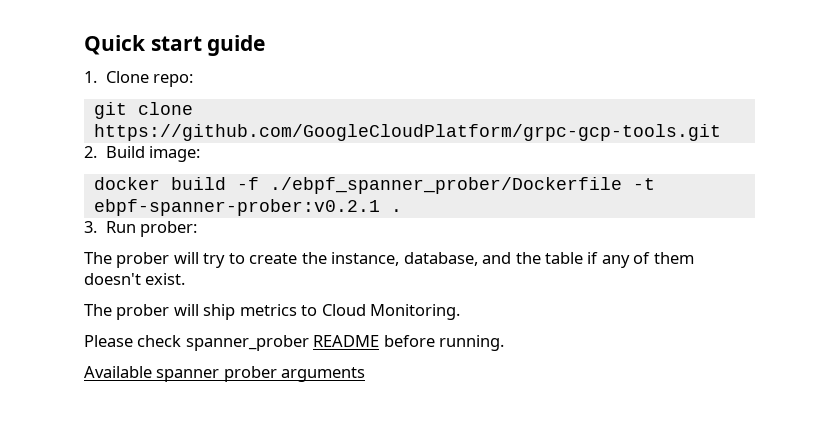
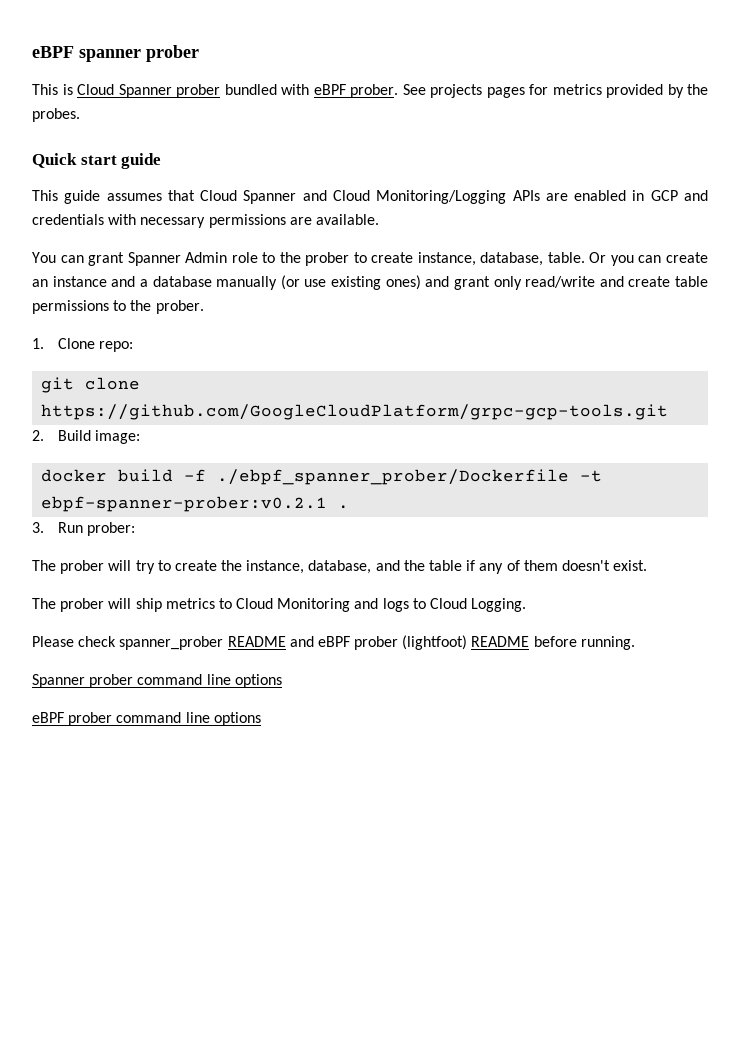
+ eBPF spanner prober
+ This is Cloud Spanner prober bundled with eBPF prober. See projects pages for metrics provided by the probes.
  Quick start guide
+ This guide assumes that Cloud Spanner and Cloud Monitoring/Logging APIs are enabled in GCP and credentials with necessary permissions are available.
+ You can grant Spanner Admin role to the prober to create instance, database, table. Or you can create an instance and a database manually (or use existing ones) and grant only read/write and create table permissions to the prober.
- The prober will ship metrics to Cloud Monitoring.
- Please check spanner_prober README before running.
- Available spanner prober arguments
+ The prober will ship metrics to Cloud Monitoring and logs to Cloud Logging.
+ Please check spanner_prober README and eBPF prober (lightfoot) README before running.
+ Spanner prober command line options
+ eBPF prober command line options

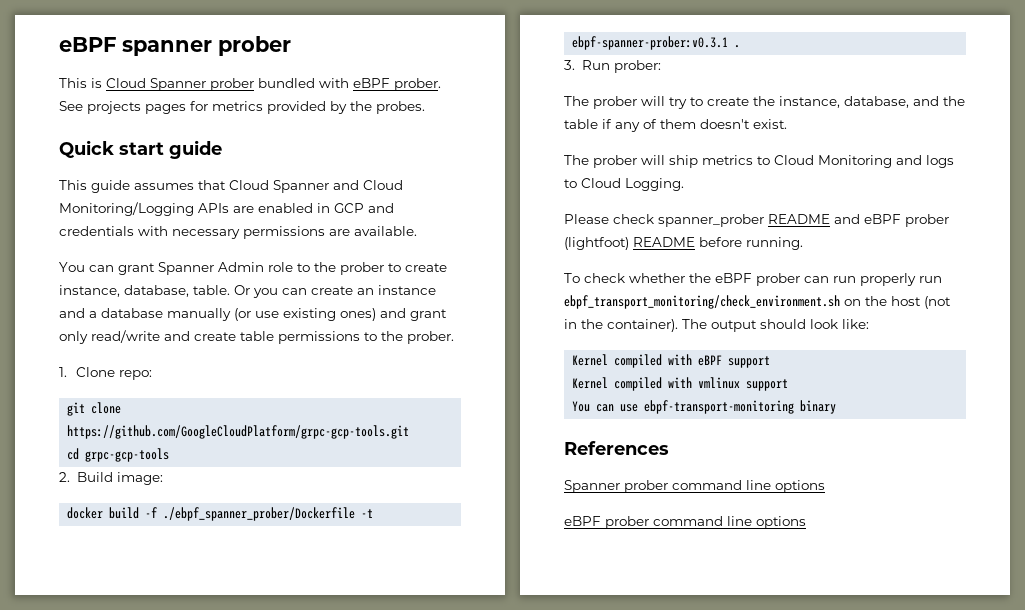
+ cd grpc-gcp-tools
- docker build -f ./ebpf_spanner_prober/Dockerfile -t ebpf-spanner-prober:v0.2.1 .
+ docker build -f ./ebpf_spanner_prober/Dockerfile -t ebpf-spanner-prober:v0.3.1 .
+ To check whether the eBPF prober can run properly run ebpf_transport_monitoring/check_environment.sh on the host (not in the container). The output should look like:
+ Kernel compiled with eBPF support
+ Kernel compiled with vmlinux support
+ You can use ebpf-transport-monitoring binary
+ References

